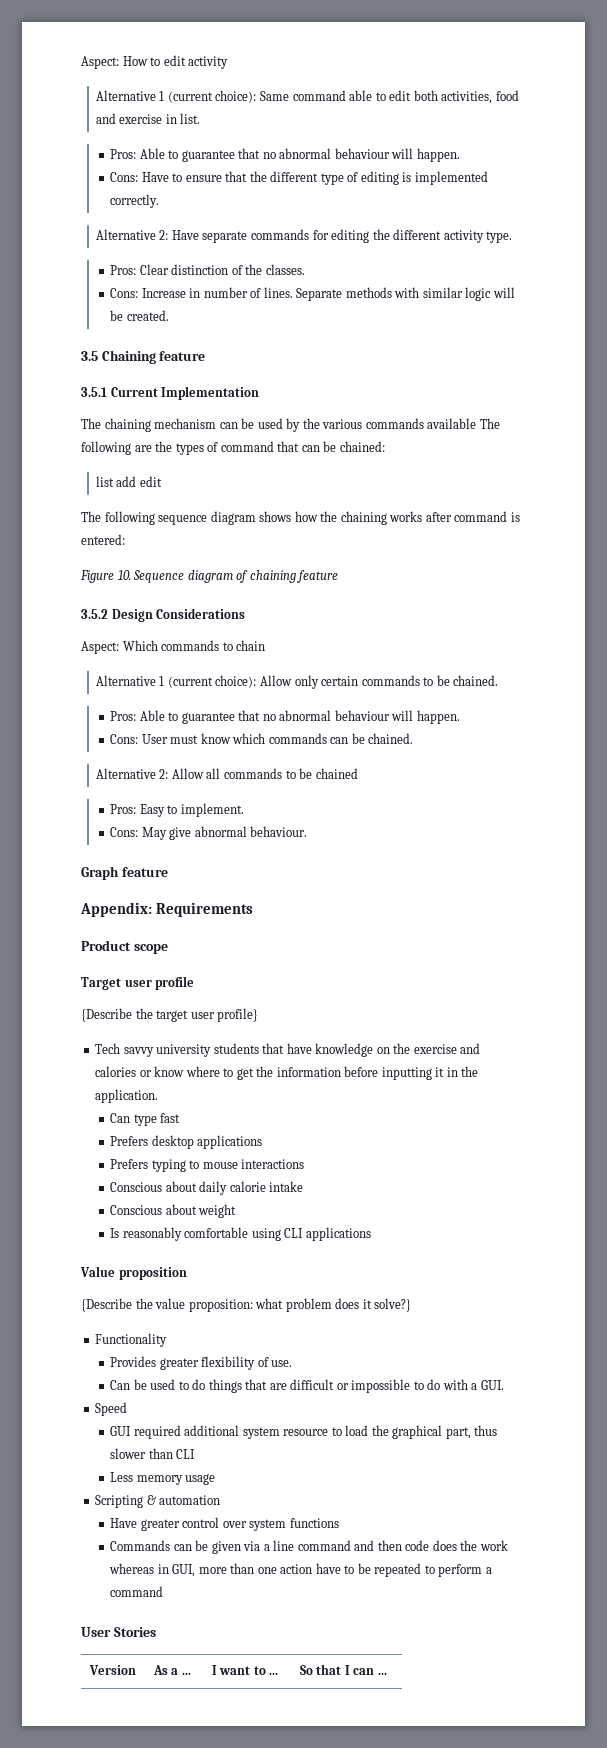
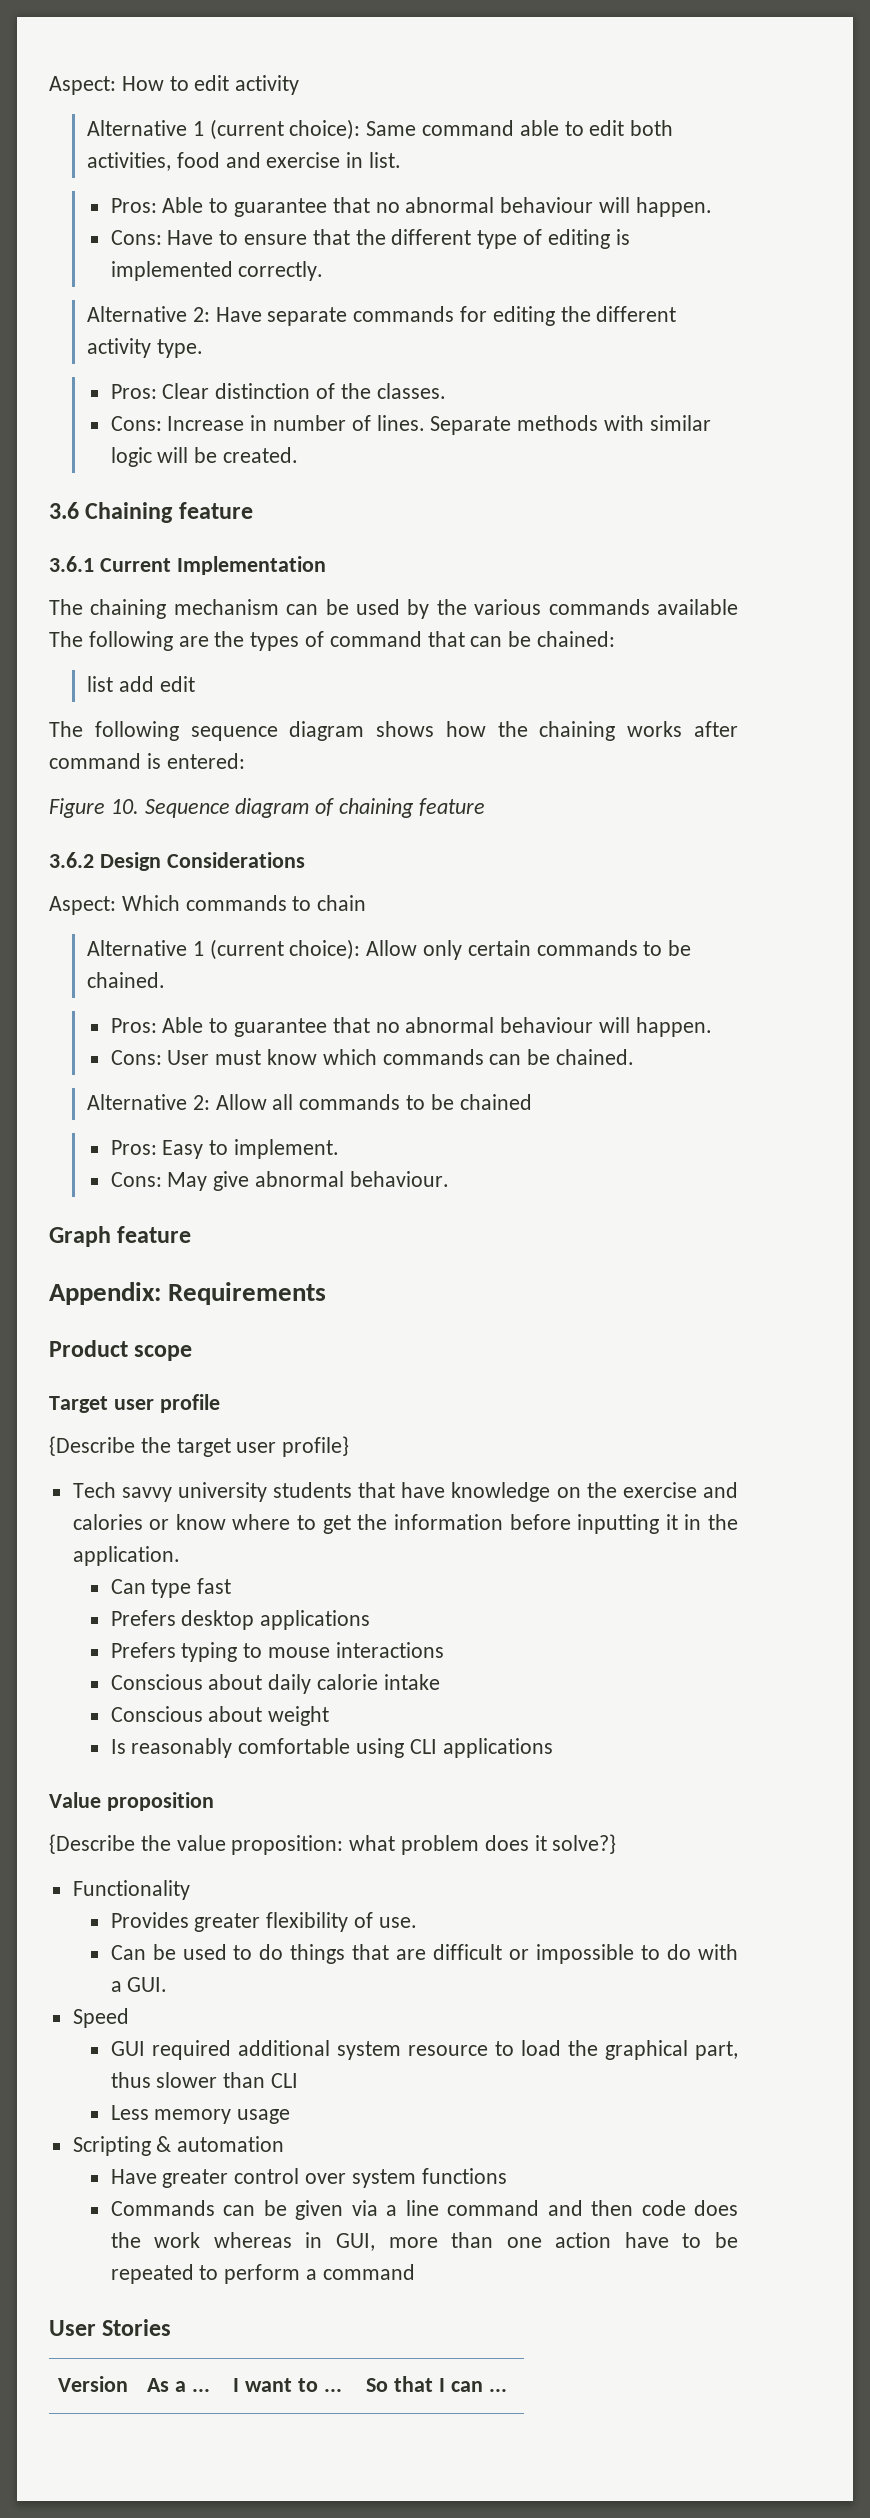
- 3.5 Chaining feature
+ 3.6 Chaining feature
- 3.5.1 Current Implementation
+ 3.6.1 Current Implementation
- 3.5.2 Design Considerations
+ 3.6.2 Design Considerations

